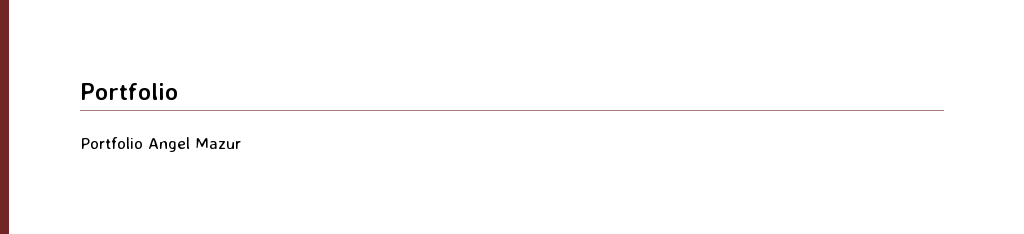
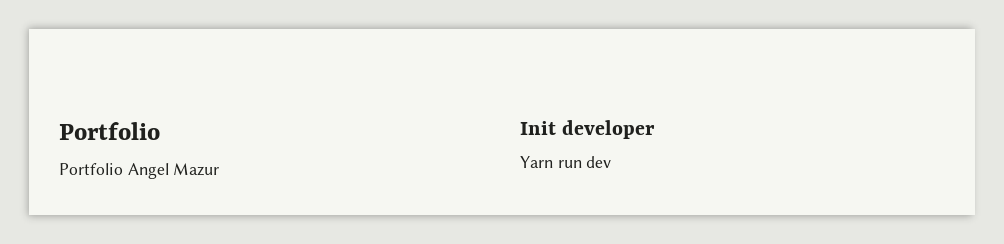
+ Init developer
+ Yarn run dev

